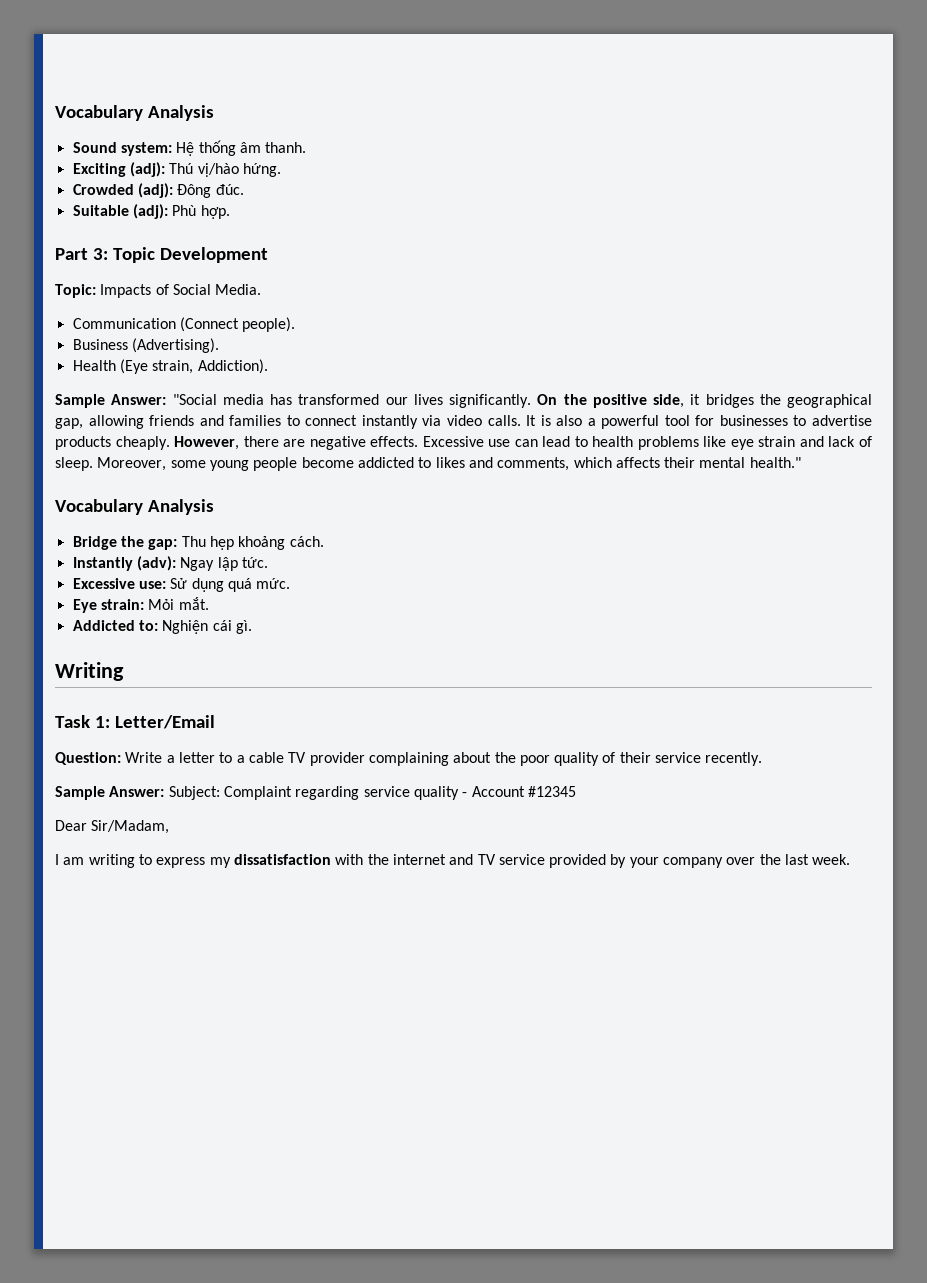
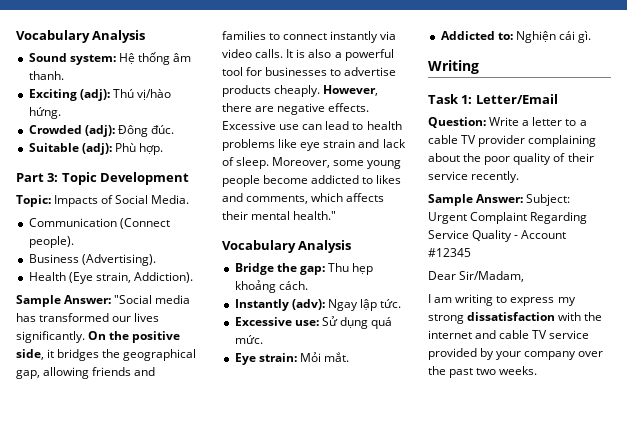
- Sample Answer: Subject: Complaint regarding service quality - Account #12345
+ Sample Answer: Subject: Urgent Complaint Regarding Service Quality - Account #12345
- I am writing to express my dissatisfaction with the internet and TV service provided by your company over the last week.
+ I am writing to express my strong dissatisfaction with the internet and cable TV service provided by your company over the past two weeks.

